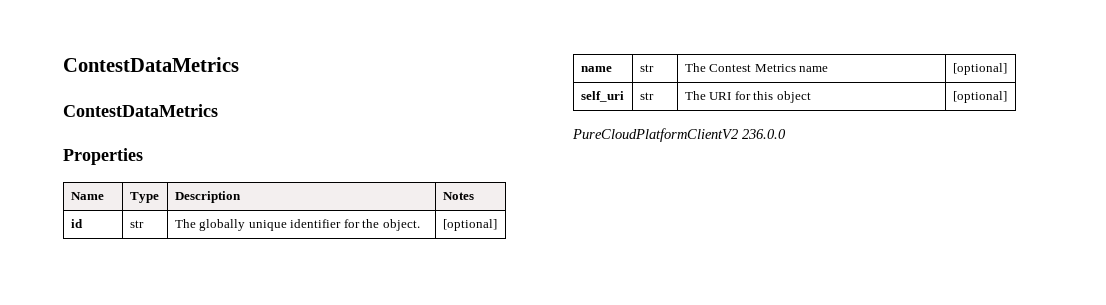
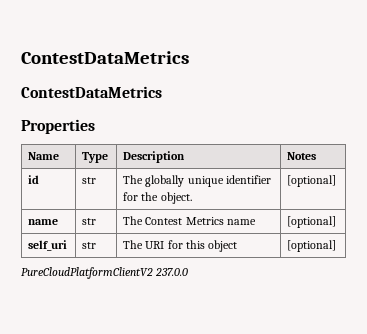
- PureCloudPlatformClientV2 236.0.0
+ PureCloudPlatformClientV2 237.0.0

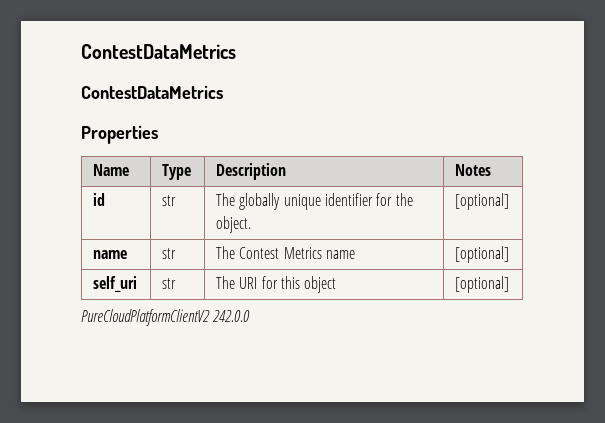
- PureCloudPlatformClientV2 237.0.0
+ PureCloudPlatformClientV2 242.0.0

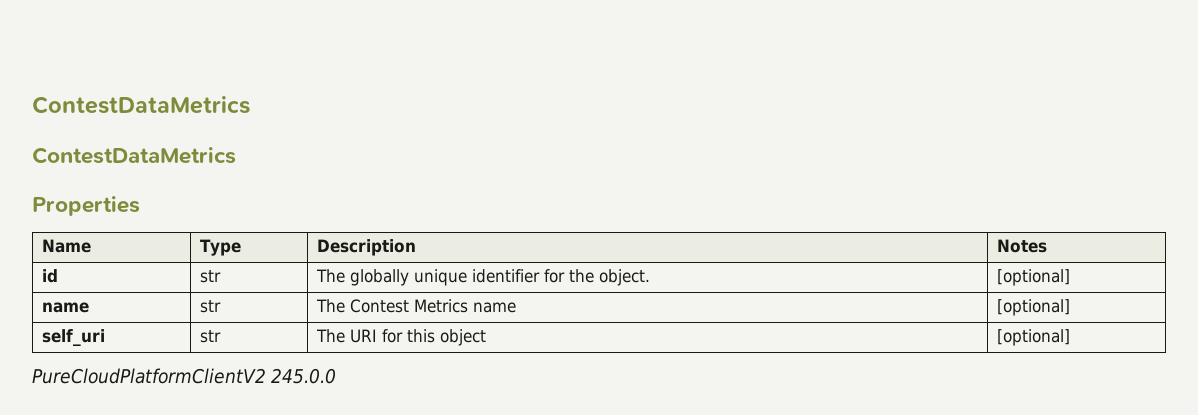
- PureCloudPlatformClientV2 242.0.0
+ PureCloudPlatformClientV2 245.0.0

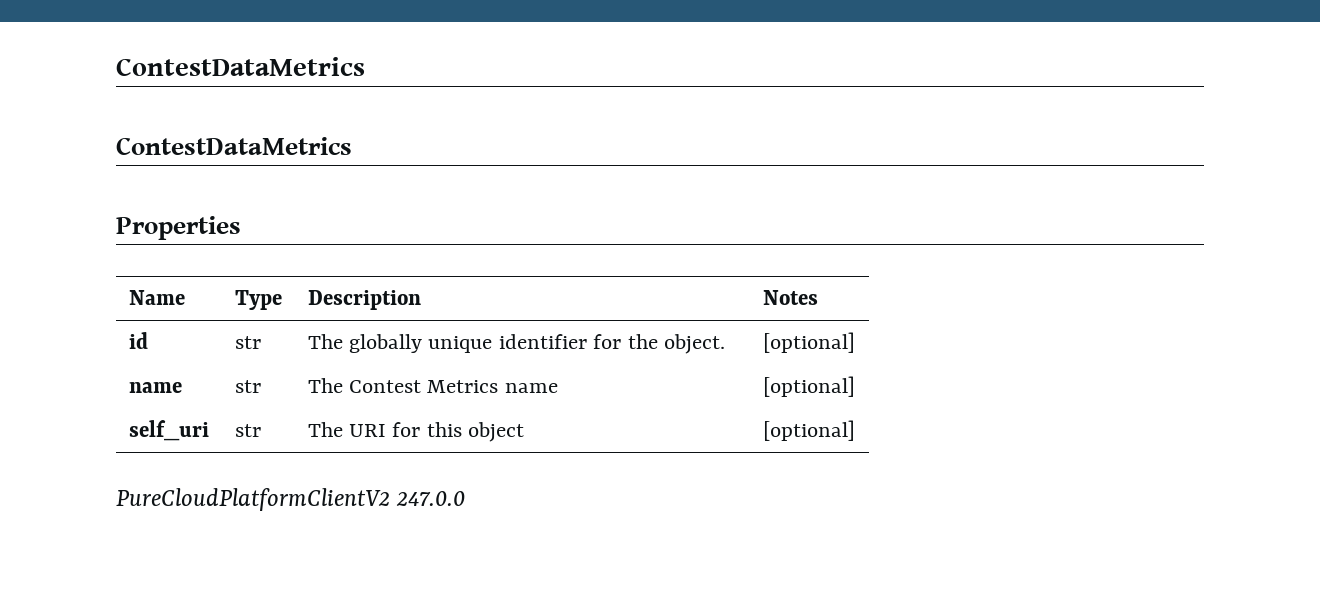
- PureCloudPlatformClientV2 245.0.0
+ PureCloudPlatformClientV2 247.0.0

